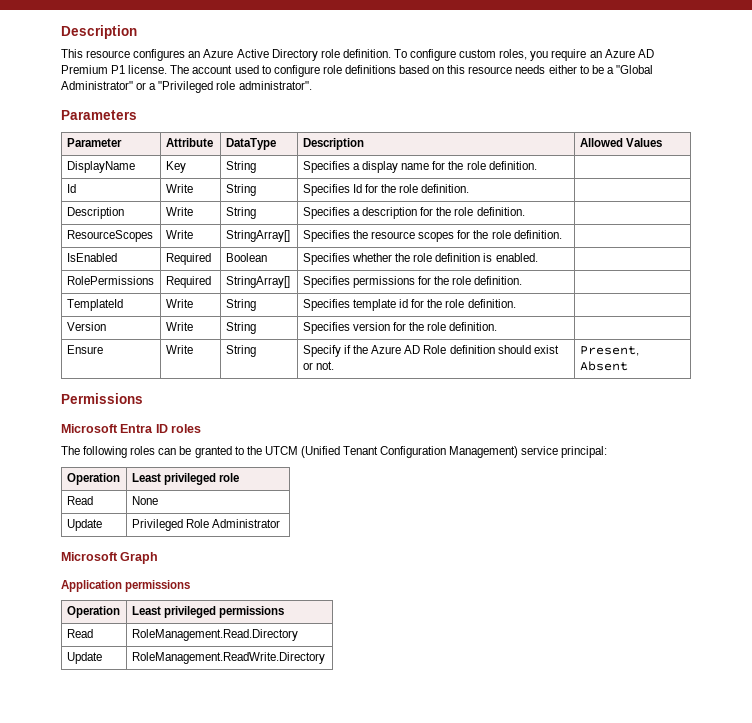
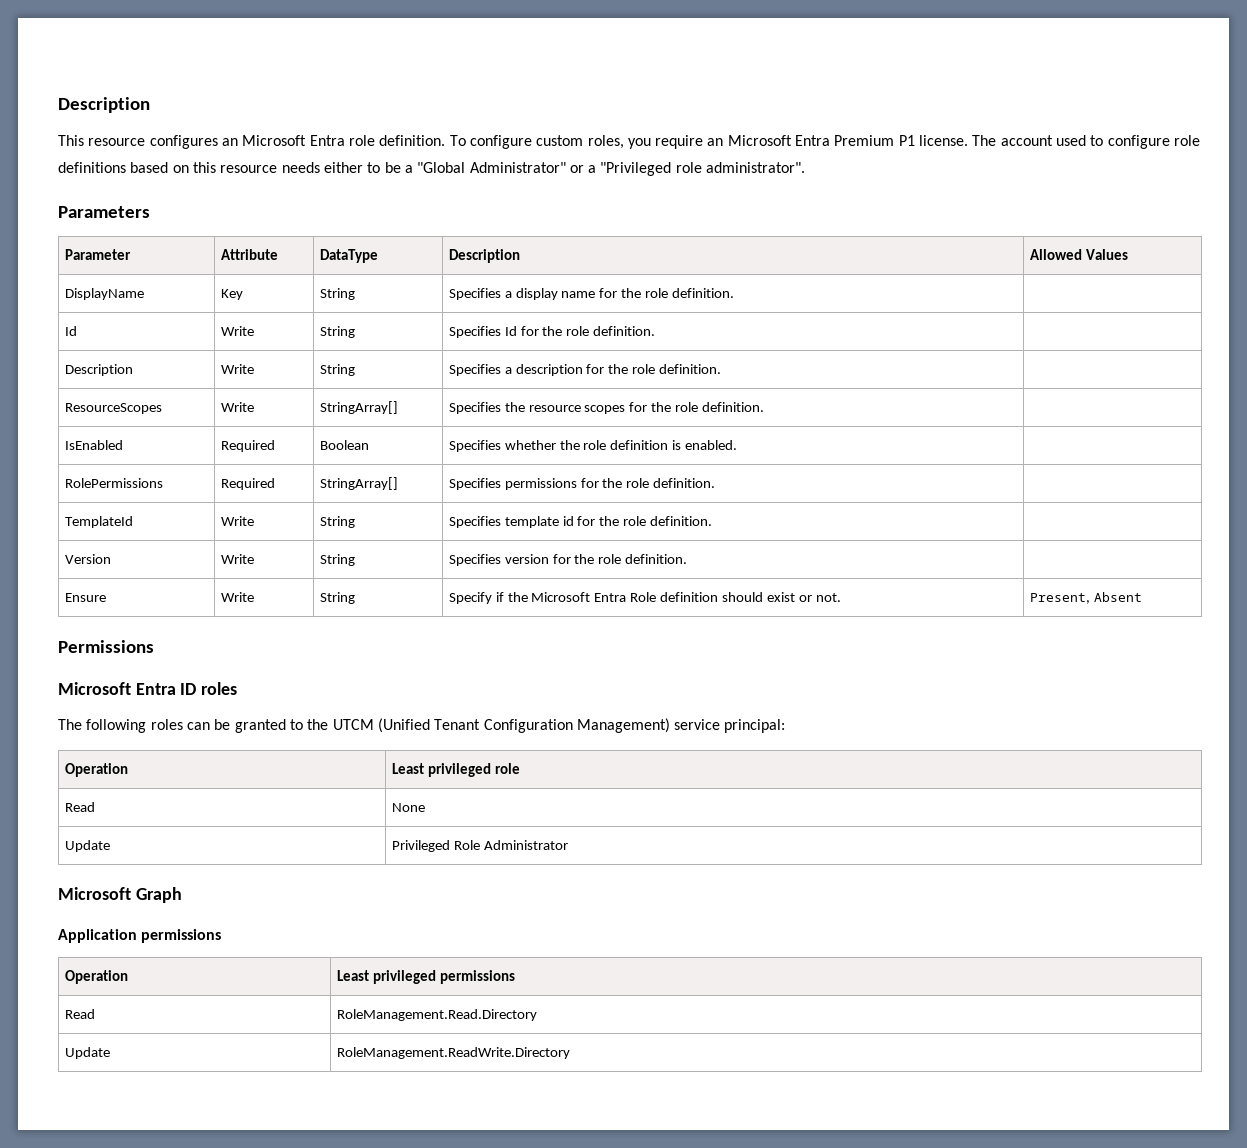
- This resource configures an Azure Active Directory role definition.
+ This resource configures an Microsoft Entra role definition.
- To configure custom roles, you require an Azure AD Premium P1 license.
+ To configure custom roles, you require an Microsoft Entra Premium P1 license.
- Ensure | Write | String | Specify if the Azure AD Role definition should exist or not. | Present, Absent
+ Ensure | Write | String | Specify if the Microsoft Entra Role definition should exist or not. | Present, Absent

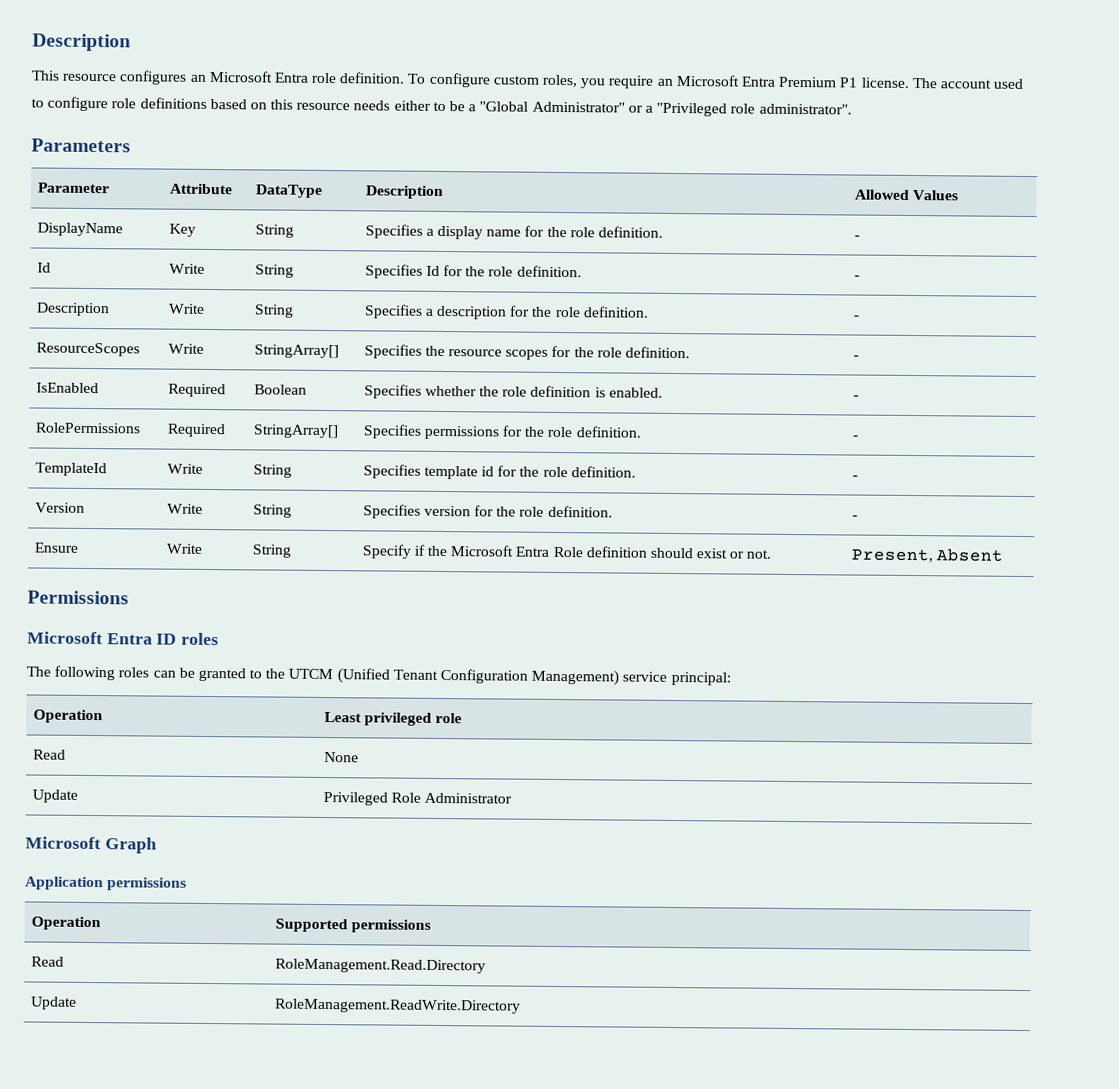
- DisplayName | Key | String | Specifies a display name for the role definition. |
+ DisplayName | Key | String | Specifies a display name for the role definition. | -
- Id | Write | String | Specifies Id for the role definition. |
+ Id | Write | String | Specifies Id for the role definition. | -
- Description | Write | String | Specifies a description for the role definition. |
+ Description | Write | String | Specifies a description for the role definition. | -
- ResourceScopes | Write | StringArray[] | Specifies the resource scopes for the role definition. |
+ ResourceScopes | Write | StringArray[] | Specifies the resource scopes for the role definition. | -
- IsEnabled | Required | Boolean | Specifies whether the role definition is enabled. |
+ IsEnabled | Required | Boolean | Specifies whether the role definition is enabled. | -
- RolePermissions | Required | StringArray[] | Specifies permissions for the role definition. |
+ RolePermissions | Required | StringArray[] | Specifies permissions for the role definition. | -
- TemplateId | Write | String | Specifies template id for the role definition. |
+ TemplateId | Write | String | Specifies template id for the role definition. | -
- Version | Write | String | Specifies version for the role definition. |
+ Version | Write | String | Specifies version for the role definition. | -
- Operation | Least privileged permissions
+ Operation | Supported permissions

